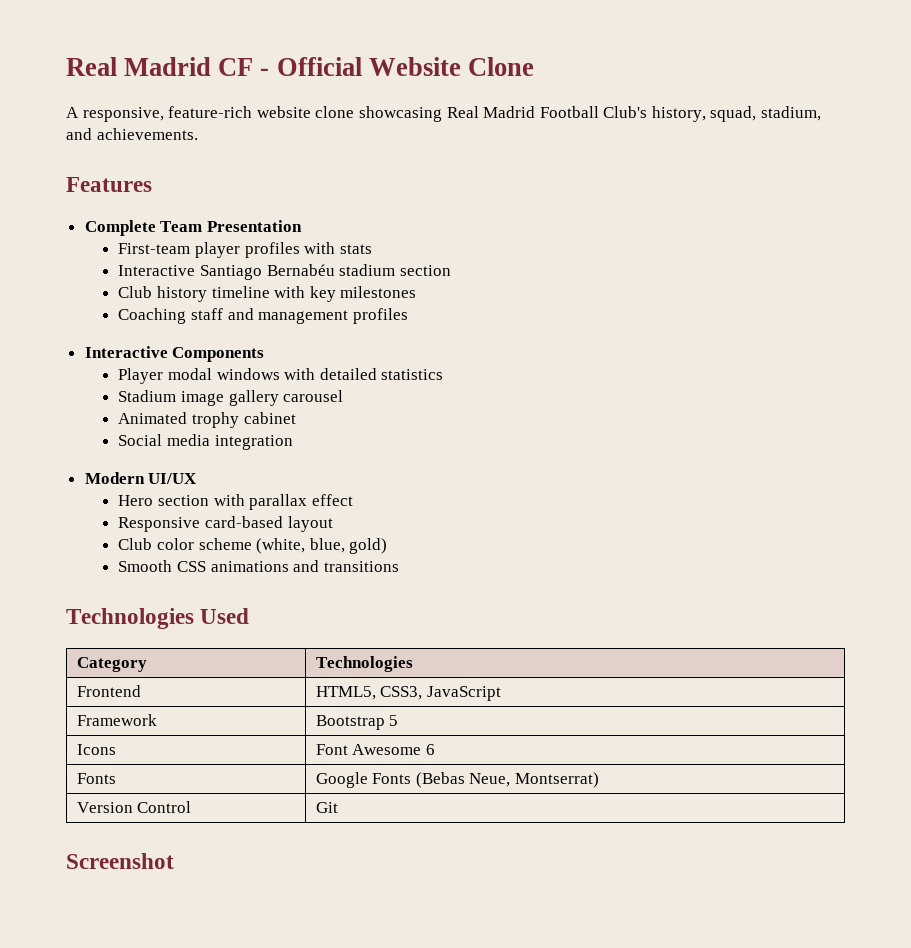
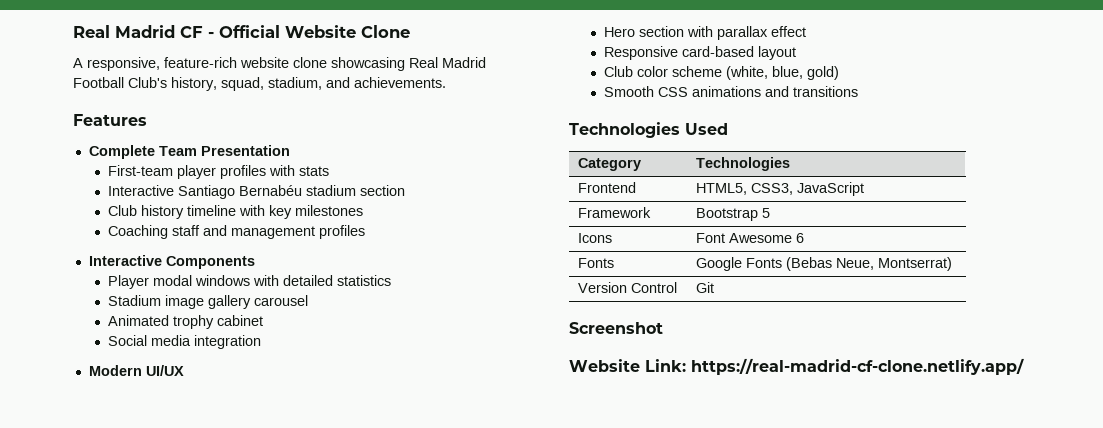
+ Website Link: https://real-madrid-cf-clone.netlify.app/

